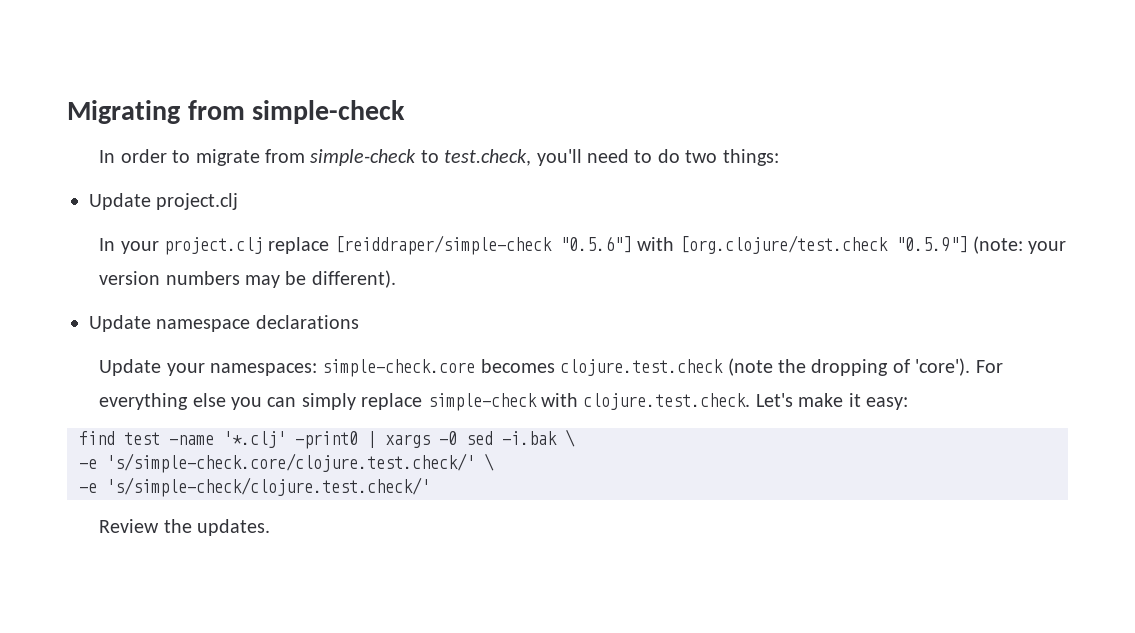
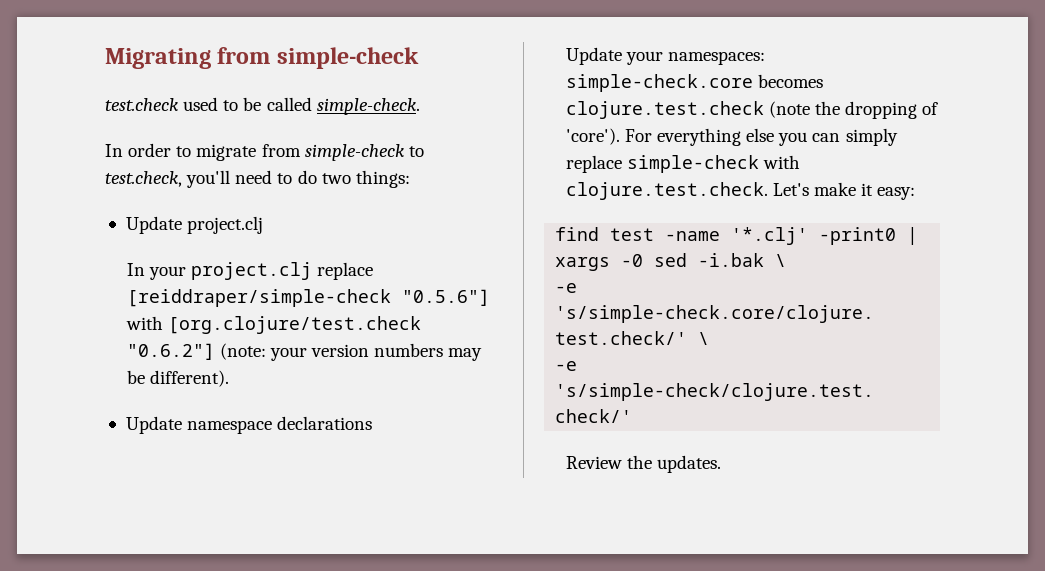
+ test.check used to be called simple-check.
- In your project.clj replace [reiddraper/simple-check "0.5.6"] with [org.clojure/test.check "0.5.9"] (note: your version numbers may be different).
+ In your project.clj replace [reiddraper/simple-check "0.5.6"] with [org.clojure/test.check "0.6.2"] (note: your version numbers may be different).

